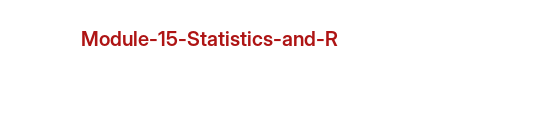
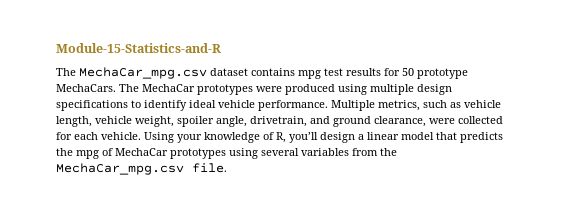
+ The MechaCar_mpg.csv dataset contains mpg test results for 50 prototype MechaCars. The MechaCar prototypes were produced using multiple design specifications to identify ideal vehicle performance. Multiple metrics, such as vehicle length, vehicle weight, spoiler angle, drivetrain, and ground clearance, were collected for each vehicle. Using your knowledge of R, you’ll design a linear model that predicts the mpg of MechaCar prototypes using several variables from the MechaCar_mpg.csv file.

